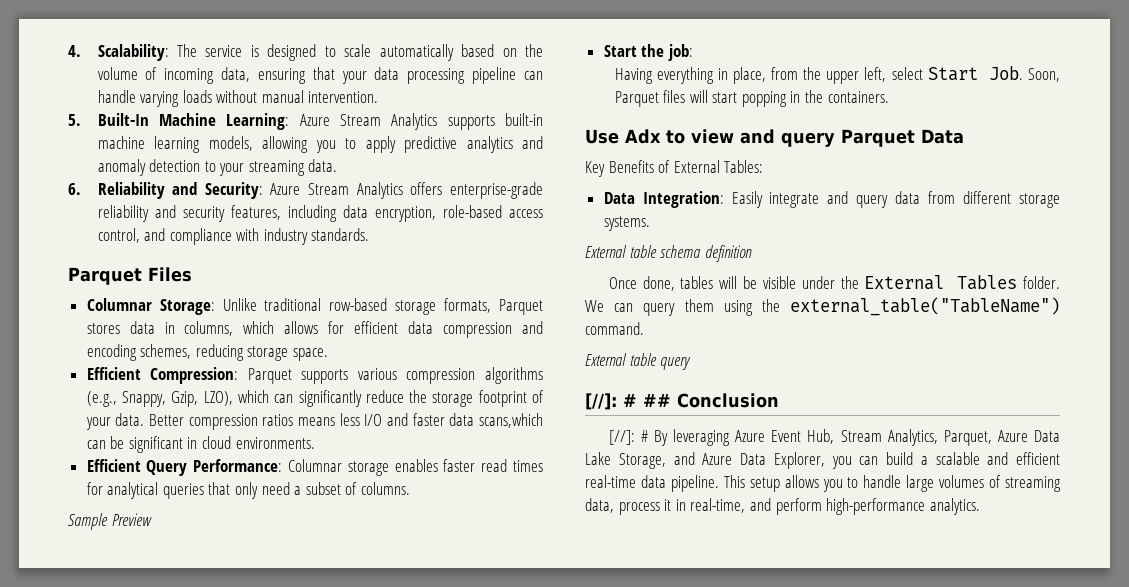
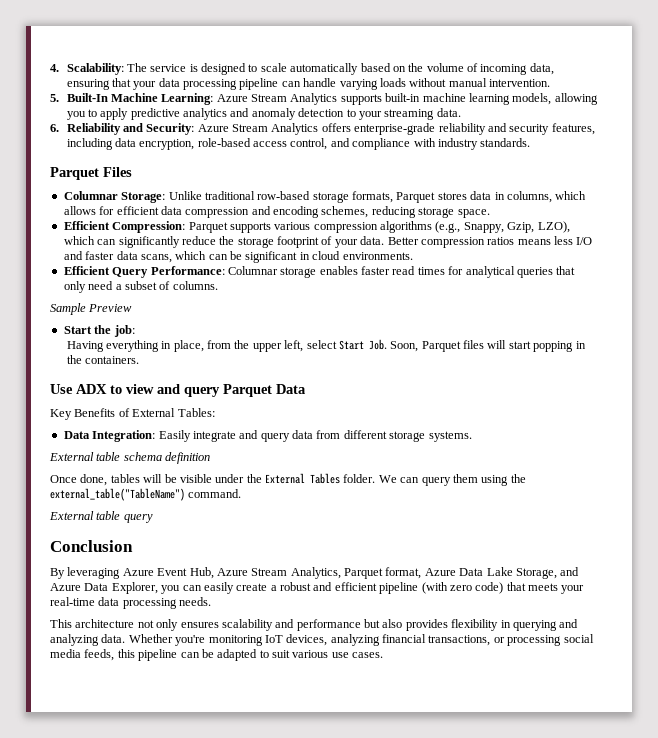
- Better compression ratios means less I/O and faster data scans,which can be significant in cloud environments.
+ Better compression ratios means less I/O and faster data scans, which can be significant in cloud environments.
- Use Adx to view and query Parquet Data
+ Use ADX to view and query Parquet Data
- [//]: # ## Conclusion
+ Conclusion
- [//]: # By leveraging Azure Event Hub, Stream Analytics, Parquet, Azure Data Lake Storage, and Azure Data Explorer, you can build a scalable and efficient real-time data pipeline. This setup allows you to handle large volumes of streaming data, process it in real-time, and perform high-performance analytics.
+ By leveraging Azure Event Hub, Azure Stream Analytics, Parquet format, Azure Data Lake Storage, and Azure Data Explorer, you can easily create a robust and efficient pipeline (with zero code) that meets your real-time data processing needs.
+ This architecture not only ensures scalability and performance but also provides flexibility in querying and analyzing data. Whether you're monitoring IoT devices, analyzing financial transactions, or processing social media feeds, this pipeline can be adapted to suit various use cases.

